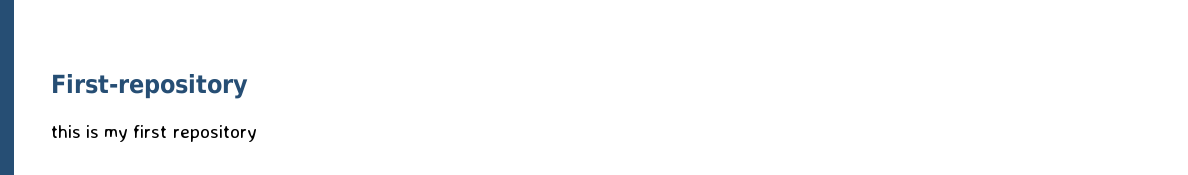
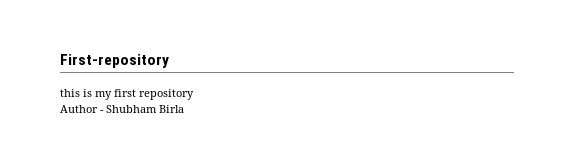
+ Author - Shubham Birla

